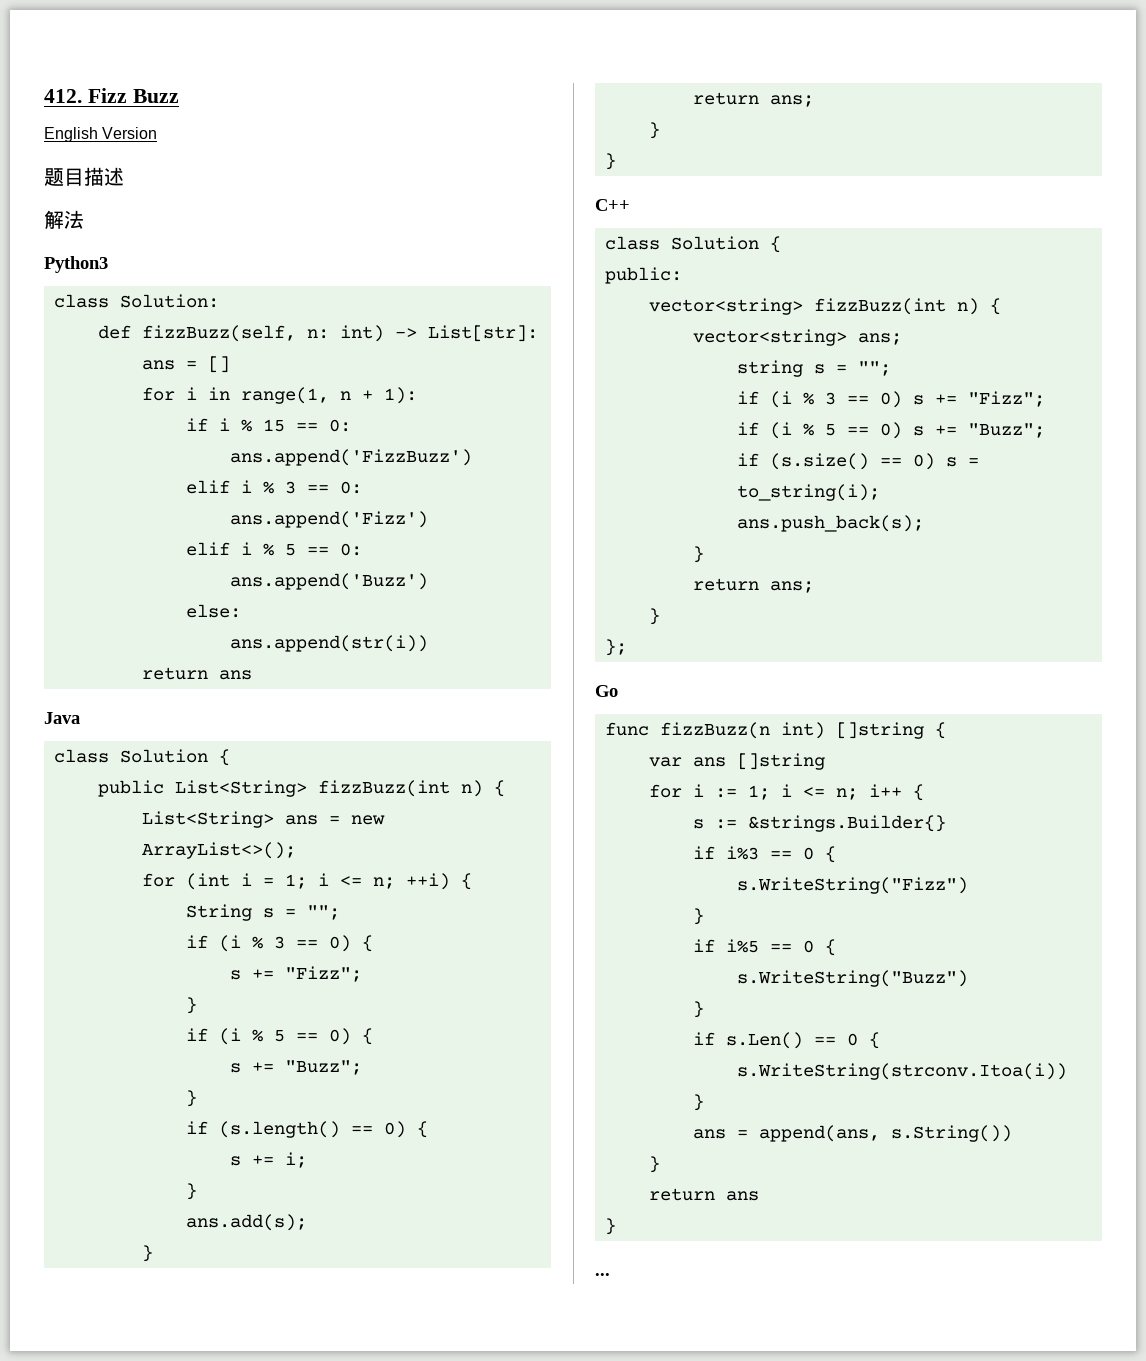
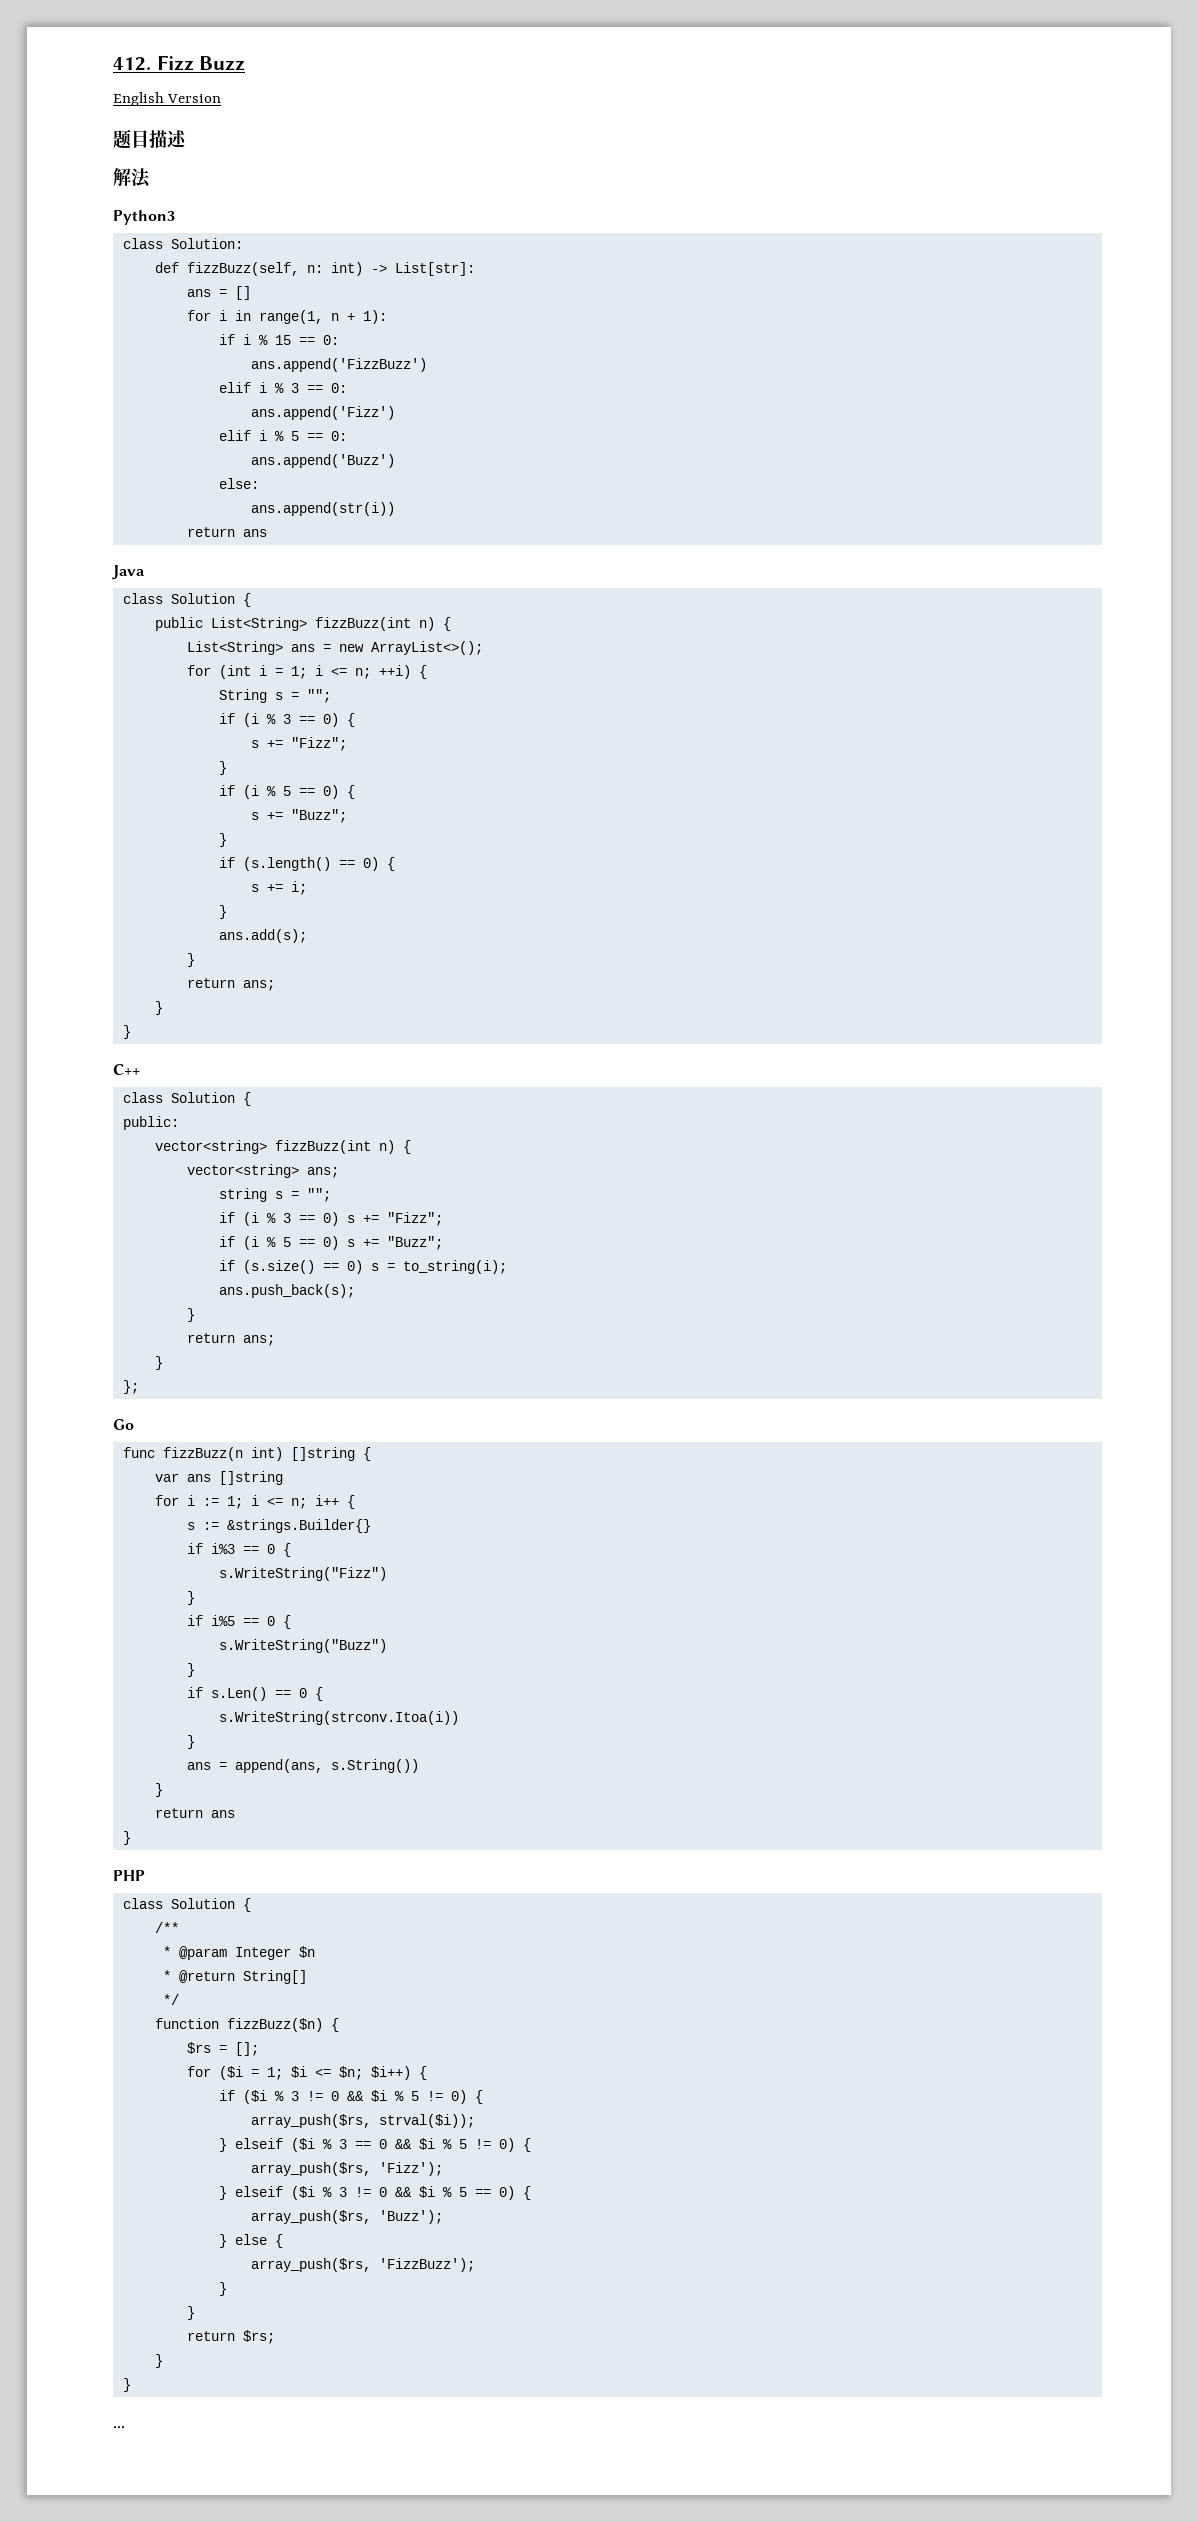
+ PHP
+ class Solution {
+ /**
+ * @param Integer $n
+ * @return String[]
+ */
+ function fizzBuzz($n) {
+ $rs = [];
+ for ($i = 1; $i <= $n; $i++) {
+ if ($i % 3 != 0 && $i % 5 != 0) {
+ array_push($rs, strval($i));
+ } elseif ($i % 3 == 0 && $i % 5 != 0) {
+ array_push($rs, 'Fizz');
+ } elseif ($i % 3 != 0 && $i % 5 == 0) {
+ array_push($rs, 'Buzz');
+ } else {
+ array_push($rs, 'FizzBuzz');
+ }
+ }
+ return $rs;
+ }
+ }

